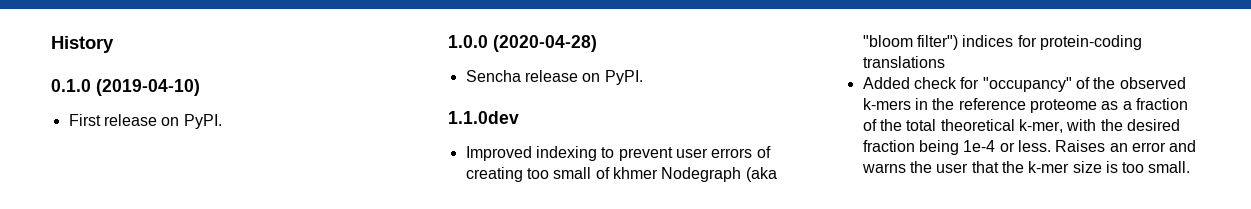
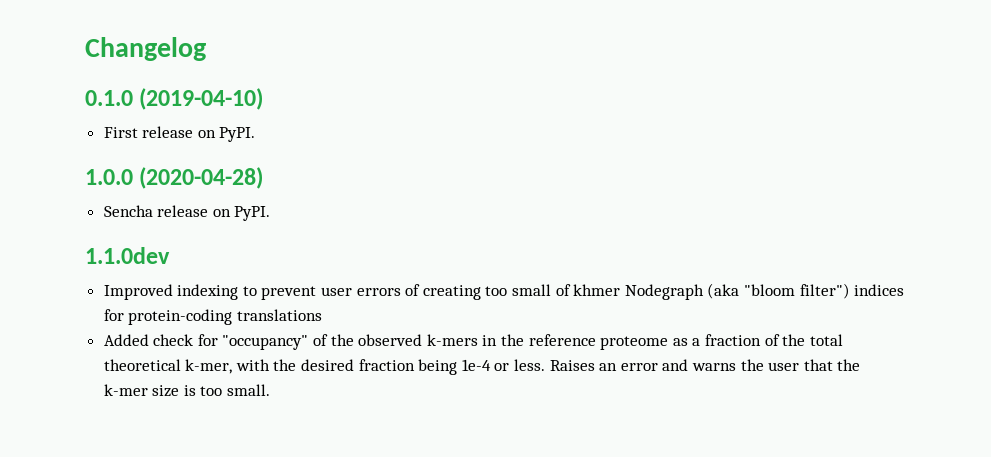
- History
+ Changelog

